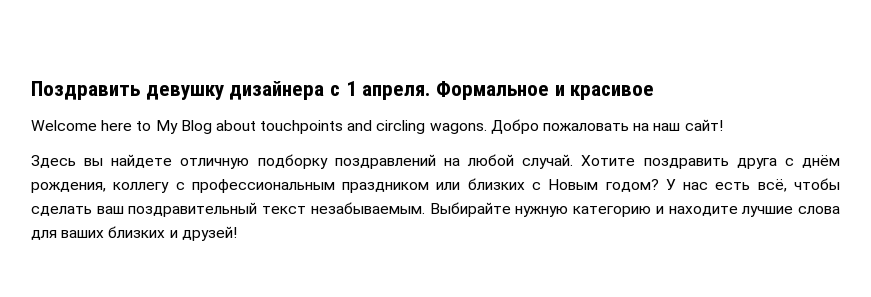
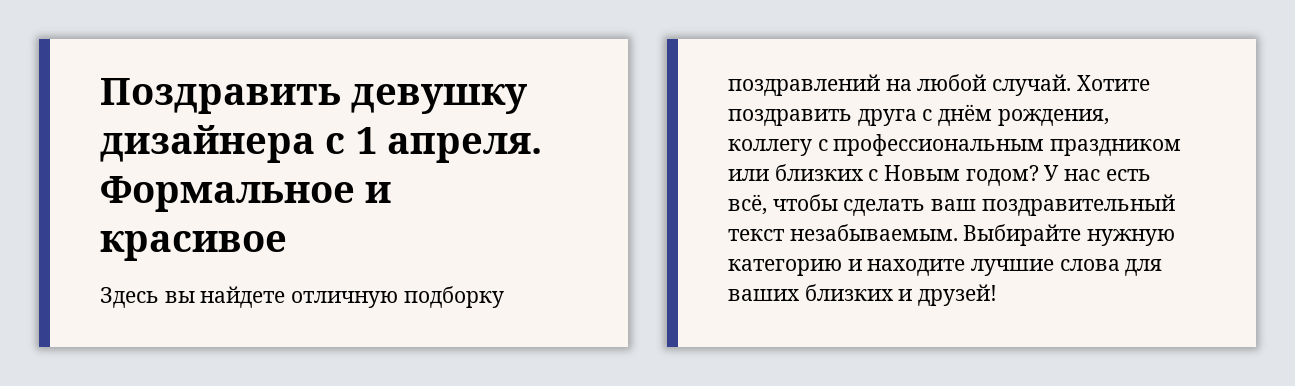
- Welcome here to My Blog about touchpoints and circling wagons. Добро пожаловать на наш сайт!

